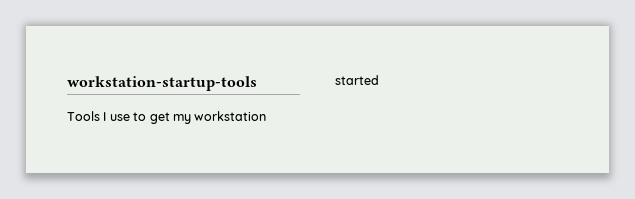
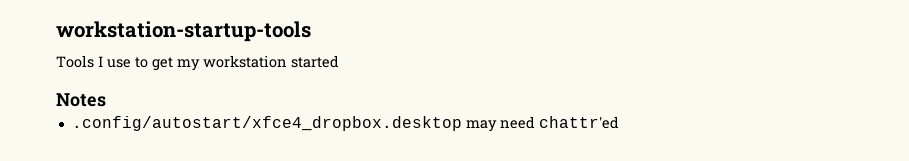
+ Notes
+ .config/autostart/xfce4_dropbox.desktop may need chattr'ed

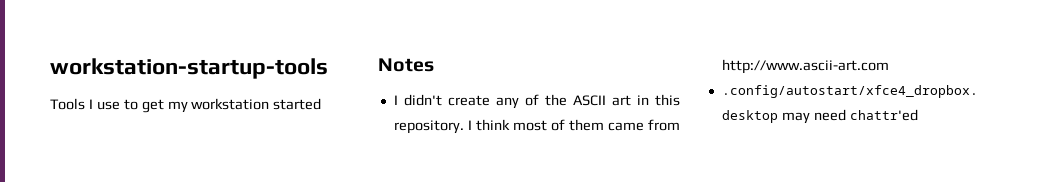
+ I didn't create any of the ASCII art in this repository. I think most of them came from http://www.ascii-art.com

